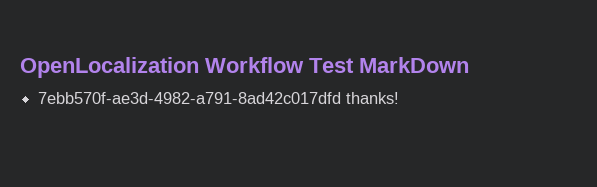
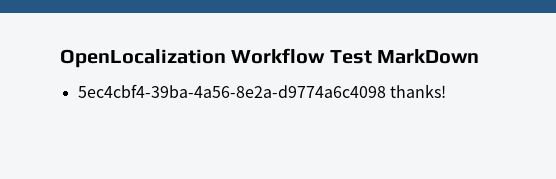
- 7ebb570f-ae3d-4982-a791-8ad42c017dfd thanks!
+ 5ec4cbf4-39ba-4a56-8e2a-d9774a6c4098 thanks!

